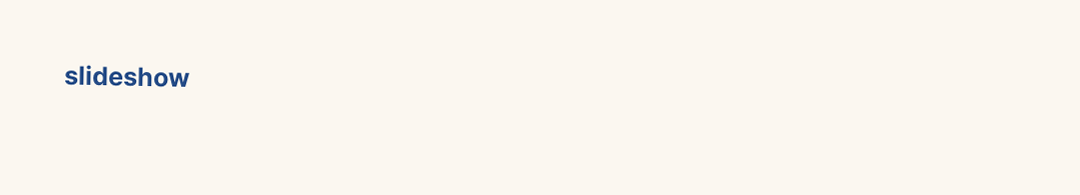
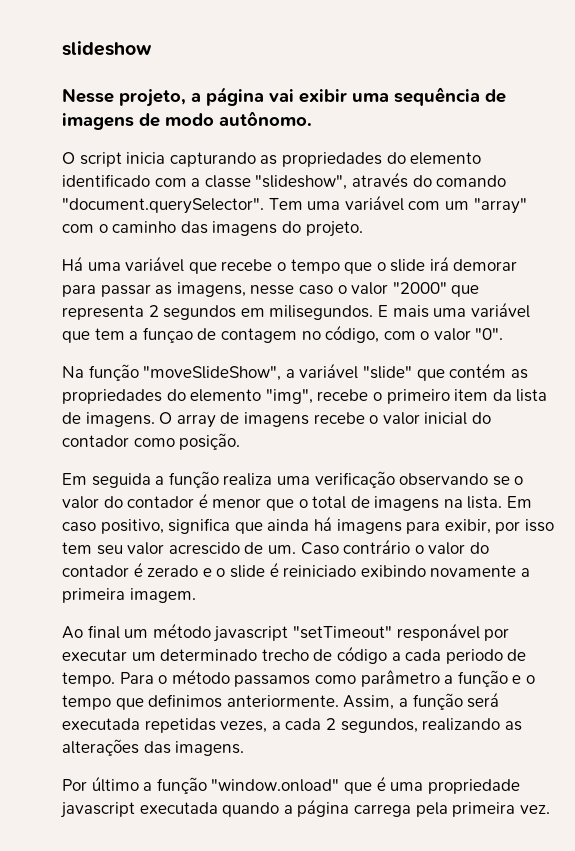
+ Nesse projeto, a página vai exibir uma sequência de imagens de modo autônomo.
+ O script inicia capturando as propriedades do elemento identificado com a classe "slideshow", através do comando "document.querySelector". Tem uma variável com um "array" com o caminho das imagens do projeto.
+ Há uma variável que recebe o tempo que o slide irá demorar para passar as imagens, nesse caso o valor "2000" que representa 2 segundos em milisegundos. E mais uma variável que tem a funçao de contagem no código, com o valor "0".
+ Na função "moveSlideShow", a variável "slide" que contém as propriedades do elemento "img", recebe o primeiro item da lista de imagens. O array de imagens recebe o valor inicial do contador como posição.
+ Em seguida a função realiza uma verificação observando se o valor do contador é menor que o total de imagens na lista. Em caso positivo, significa que ainda há imagens para exibir, por isso tem seu valor acrescido de um. Caso contrário o valor do contador é zerado e o slide é reiniciado exibindo novamente a primeira imagem.
+ Ao final um método javascript "setTimeout" responável por executar um determinado trecho de código a cada periodo de tempo. Para o método passamos como parâmetro a função e o tempo que definimos anteriormente. Assim, a função será executada repetidas vezes, a cada 2 segundos, realizando as alterações das imagens.
+ Por último a função "window.onload" que é uma propriedade javascript executada quando a página carrega pela primeira vez.

